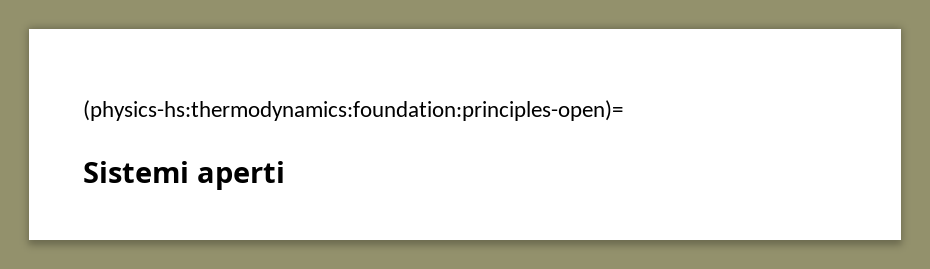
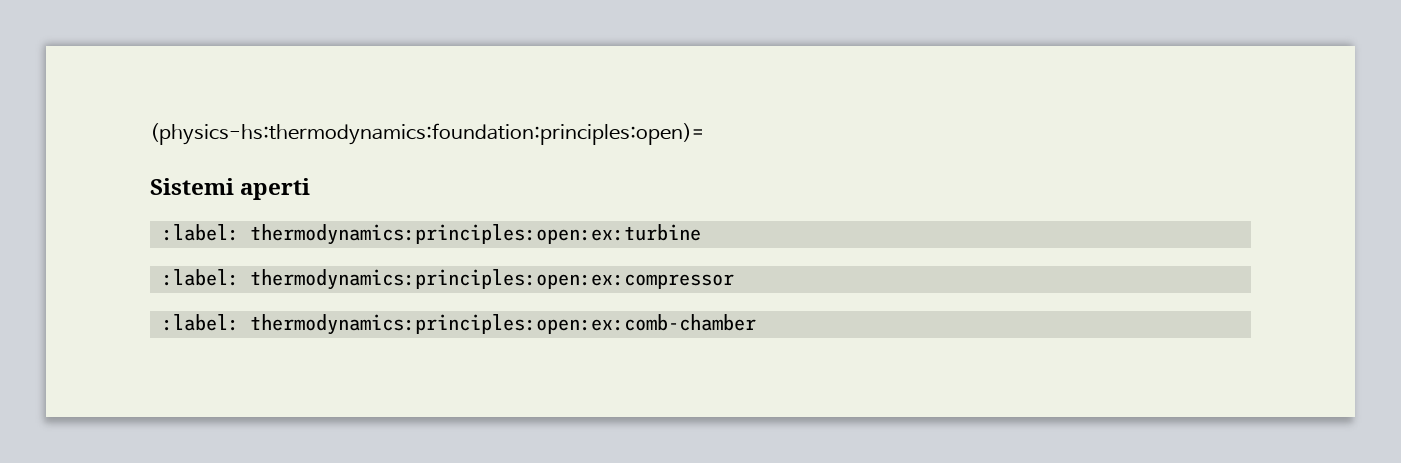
- (physics-hs:thermodynamics:foundation:principles-open)=
+ (physics-hs:thermodynamics:foundation:principles:open)=
+ :label: thermodynamics:principles:open:ex:turbine
+ :label: thermodynamics:principles:open:ex:compressor
+ :label: thermodynamics:principles:open:ex:comb-chamber

